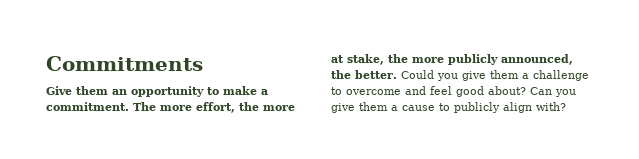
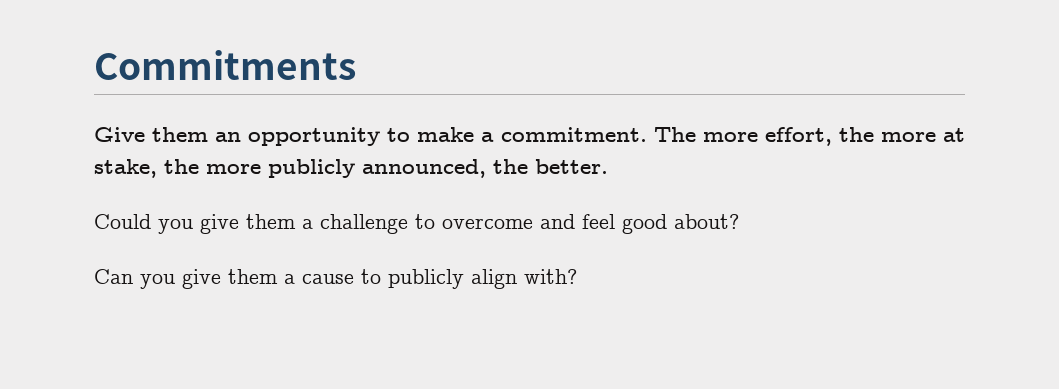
- The more effort, the more at stake, the more publicly announced, the better. Could you give them a challenge to overcome and feel good about? Can you give them a cause to publicly align with?
+ The more effort, the more at stake, the more publicly announced, the better.
+ Could you give them a challenge to overcome and feel good about?
+ Can you give them a cause to publicly align with?

